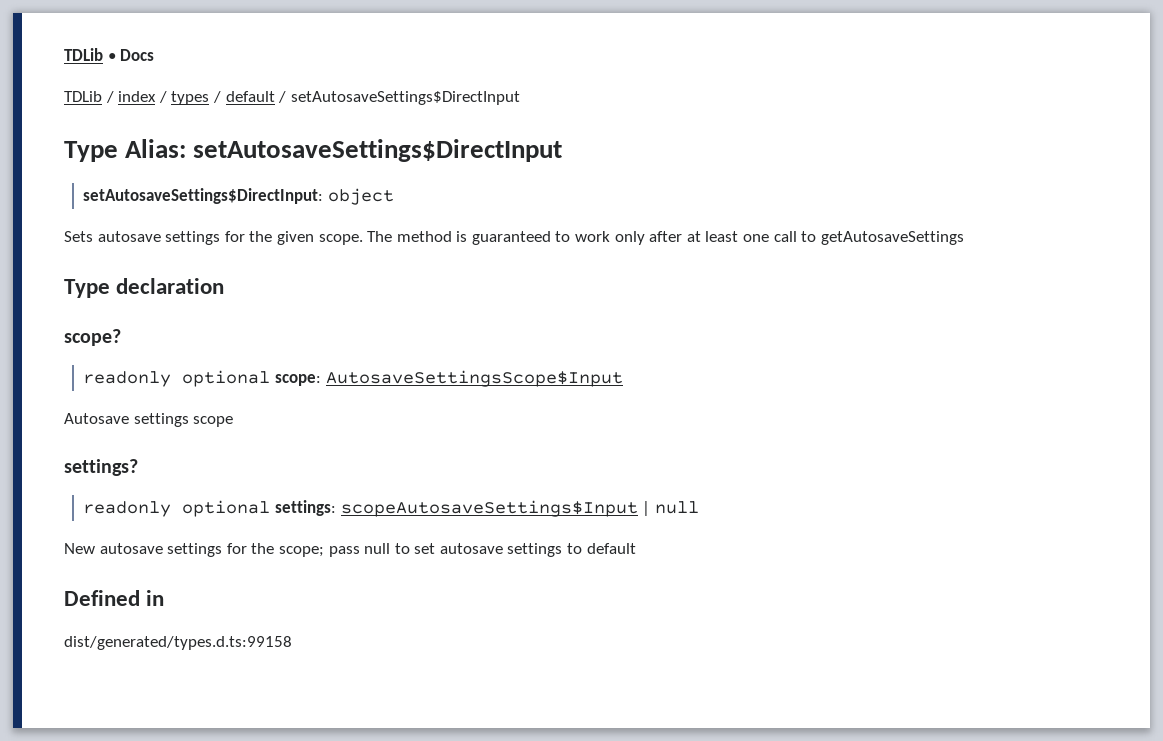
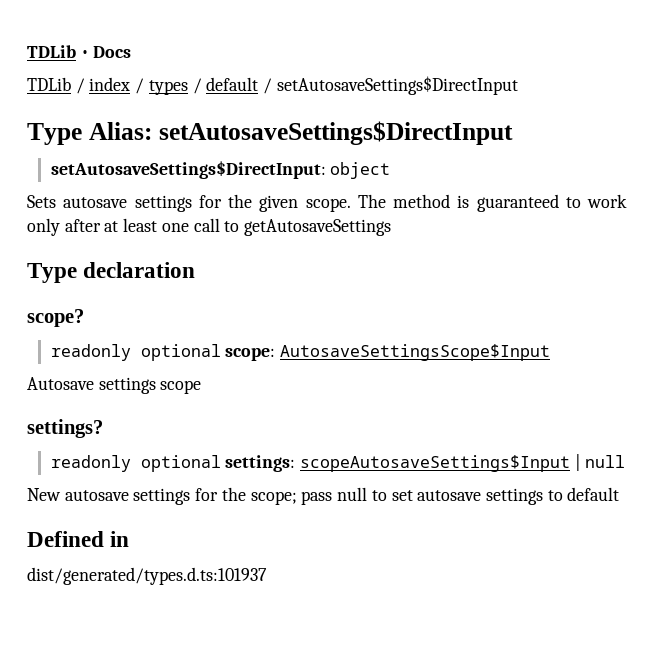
- dist/generated/types.d.ts:99158
+ dist/generated/types.d.ts:101937

